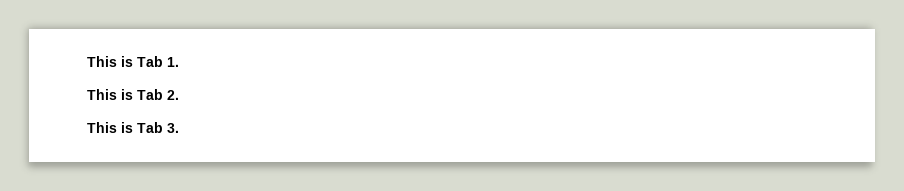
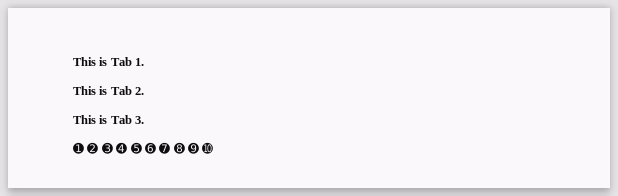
+ ➊ ➋ ➌ ➍ ➎ ➏ ➐ ➑ ➒ ➓

